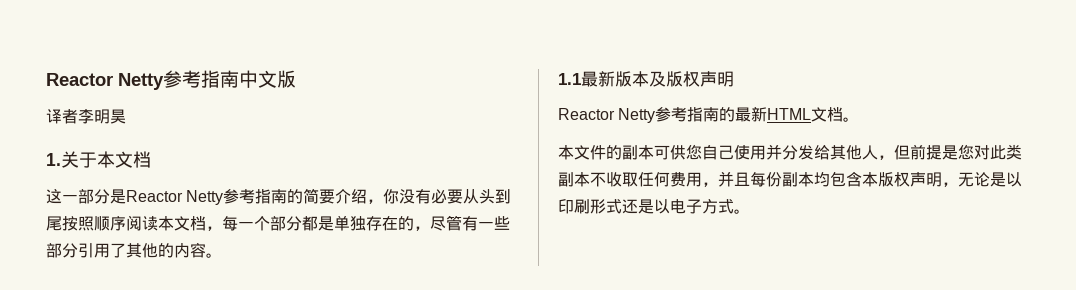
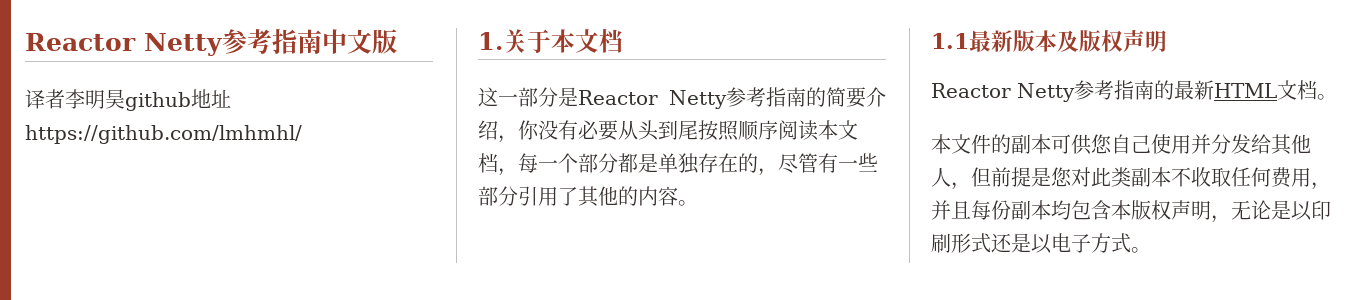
- 译者李明昊
+ 译者李明昊github地址https://github.com/lmhmhl/

